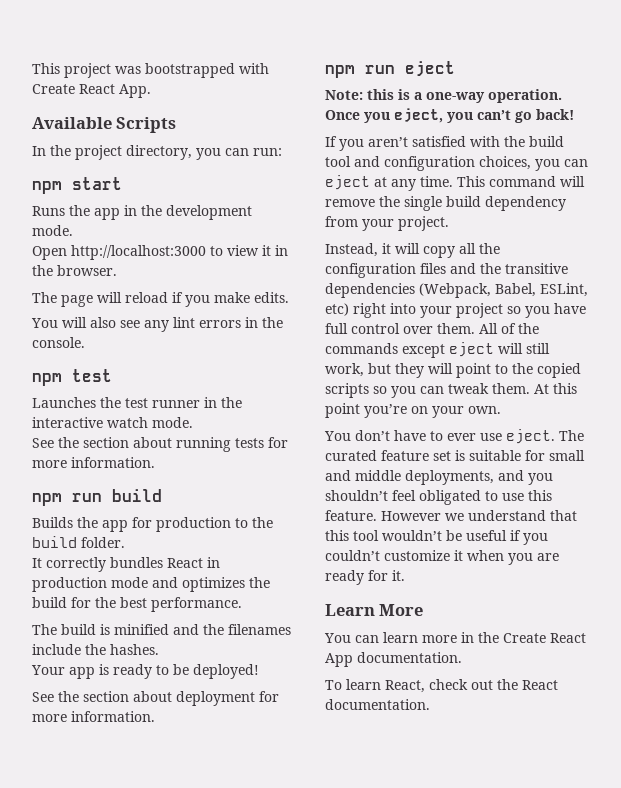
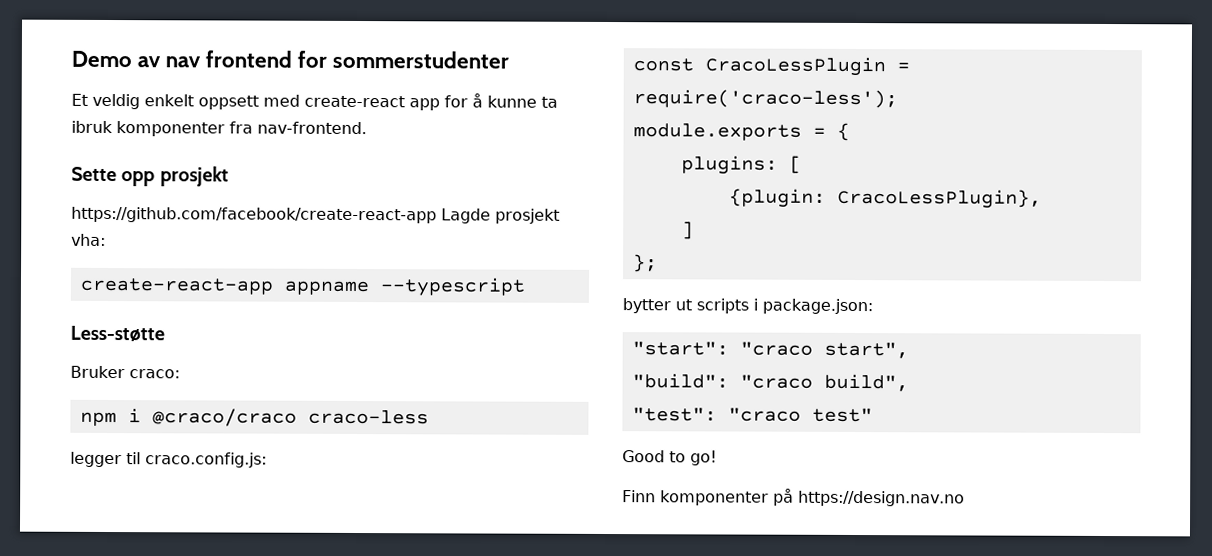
- This project was bootstrapped with Create React App.
- Available Scripts
- In the project directory, you can run:
- npm start
- Runs the app in the development mode.
- Open http://localhost:3000 to view it in the browser.
- The page will reload if you make edits.
- You will also see any lint errors in the console.
- npm test
- Launches the test runner in the interactive watch mode.
- See the section about running tests for more information.
- npm run build
- Builds the app for production to the build folder.
- It correctly bundles React in production mode and optimizes the build for the best performance.
- The build is minified and the filenames include the hashes.
- Your app is ready to be deployed!
- See the section about deployment for more information.
- npm run eject
- Note: this is a one-way operation. Once you eject, you can’t go back!
- If you aren’t satisfied with the build tool and configuration choices, you can eject at any time. This command will remove the single build dependency from your project.
- Instead, it will copy all the configuration files and the transitive dependencies (Webpack, Babel, ESLint, etc) right into your project so you have full control over them. All of the commands except eject will still work, but they will point to the copied scripts so you can tweak them. At this point you’re on your own.
- You don’t have to ever use eject. The curated feature set is suitable for small and middle deployments, and you shouldn’t feel obligated to use this feature. However we understand that this tool wouldn’t be useful if you couldn’t customize it when you are ready for it.
- Learn More
- You can learn more in the Create React App documentation.
- To learn React, check out the React documentation.
+ Demo av nav frontend for sommerstudenter
+ Et veldig enkelt oppsett med create-react app for å kunne ta ibruk komponenter fra nav-frontend.
+ Sette opp prosjekt
+ https://github.com/facebook/create-react-app Lagde prosjekt vha:
+ create-react-app appname --typescript
+ Less-støtte
+ Bruker craco:
+ npm i @craco/craco craco-less
+ legger til craco.config.js:
+ const CracoLessPlugin = require('craco-less');
+ module.exports = {
+ plugins: [
+ {plugin: CracoLessPlugin},
+ ]
+ };
+ bytter ut scripts i package.json:
+ "start": "craco start",
+ "build": "craco build",
+ "test": "craco test"
+ Good to go!
+ Finn komponenter på https://design.nav.no

